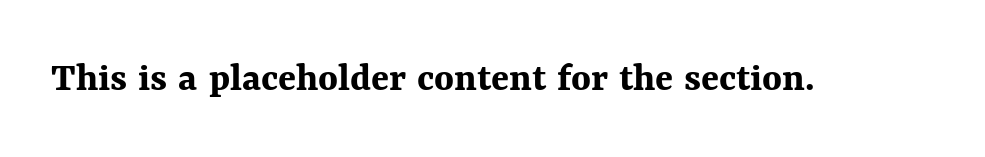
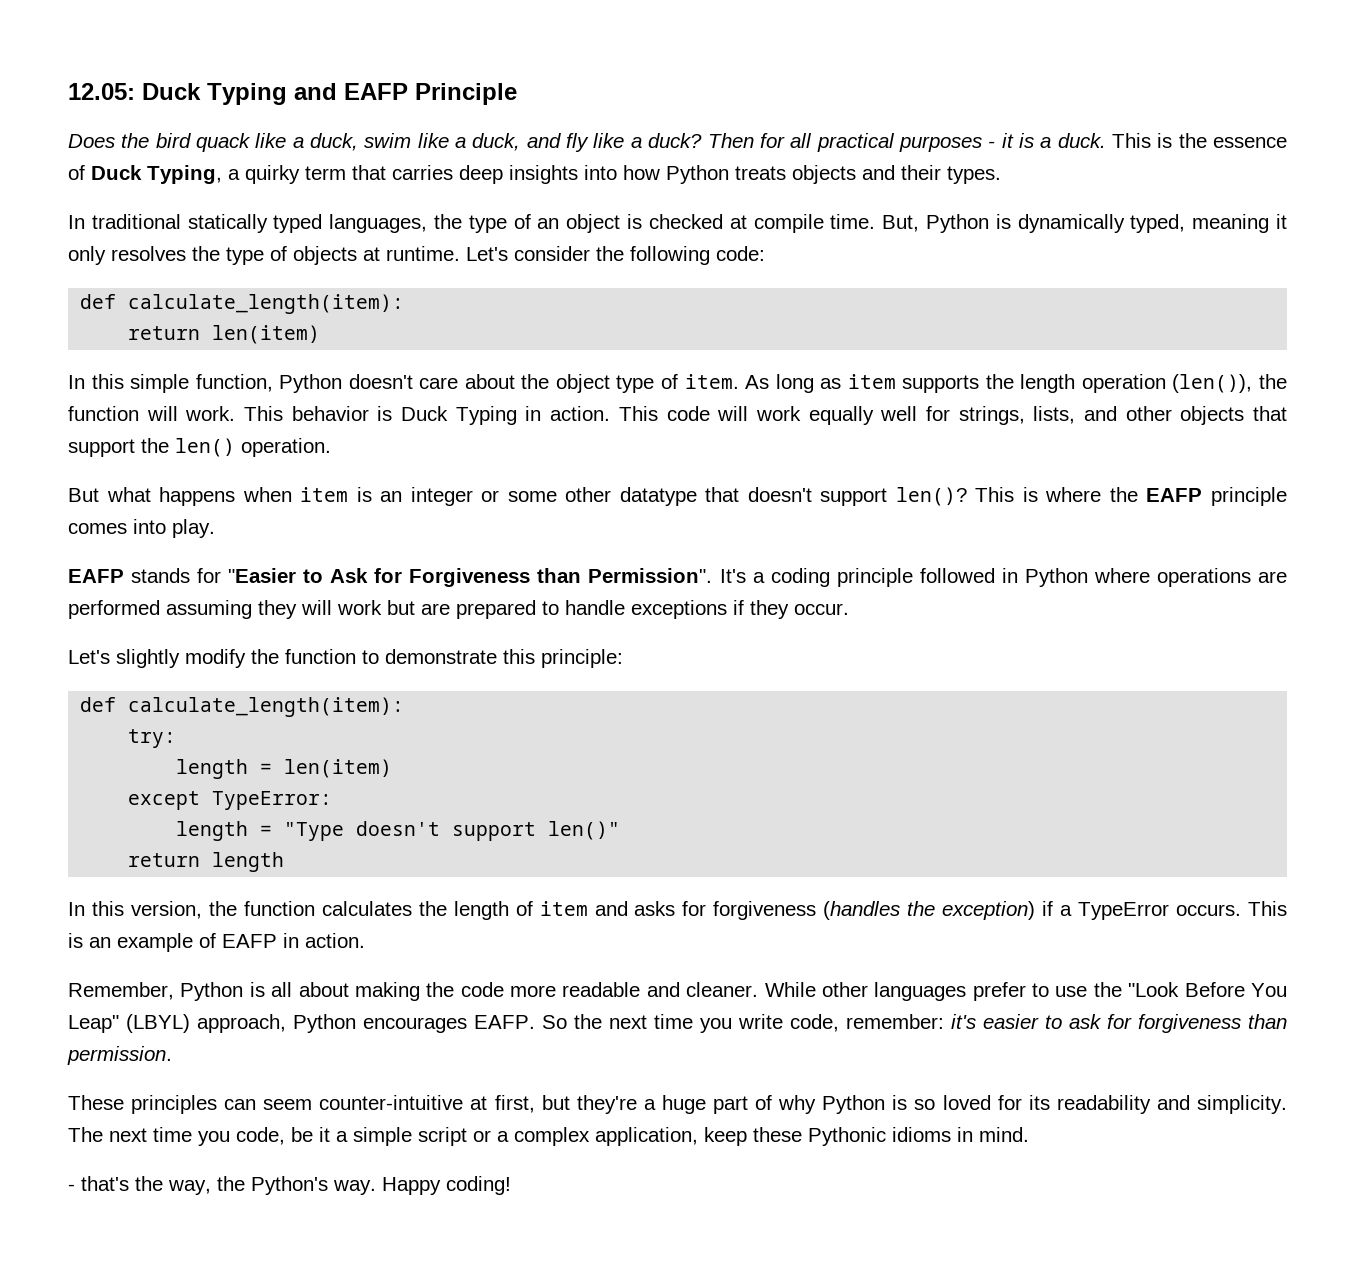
- This is a placeholder content for the section.
+ 12.05: Duck Typing and EAFP Principle
+ Does the bird quack like a duck, swim like a duck, and fly like a duck? Then for all practical purposes - it is a duck. This is the essence of Duck Typing, a quirky term that carries deep insights into how Python treats objects and their types.
+ In traditional statically typed languages, the type of an object is checked at compile time. But, Python is dynamically typed, meaning it only resolves the type of objects at runtime. Let's consider the following code:
+ def calculate_length(item):
+ return len(item)
+ In this simple function, Python doesn't care about the object type of item. As long as item supports the length operation (len()), the function will work. This behavior is Duck Typing in action. This code will work equally well for strings, lists, and other objects that support the len() operation.
+ But what happens when item is an integer or some other datatype that doesn't support len()? This is where the EAFP principle comes into play.
+ EAFP stands for "Easier to Ask for Forgiveness than Permission". It's a coding principle followed in Python where operations are performed assuming they will work but are prepared to handle exceptions if they occur.
+ Let's slightly modify the function to demonstrate this principle:
+ def calculate_length(item):
+ try:
+ length = len(item)
+ except TypeError:
+ length = "Type doesn't support len()"
+ return length
+ In this version, the function calculates the length of item and asks for forgiveness (handles the exception) if a TypeError occurs. This is an example of EAFP in action.
+ Remember, Python is all about making the code more readable and cleaner. While other languages prefer to use the "Look Before You Leap" (LBYL) approach, Python encourages EAFP. So the next time you write code, remember: it's easier to ask for forgiveness than permission.
+ These principles can seem counter-intuitive at first, but they're a huge part of why Python is so loved for its readability and simplicity. The next time you code, be it a simple script or a complex application, keep these Pythonic idioms in mind.
+ - that's the way, the Python's way. Happy coding!

